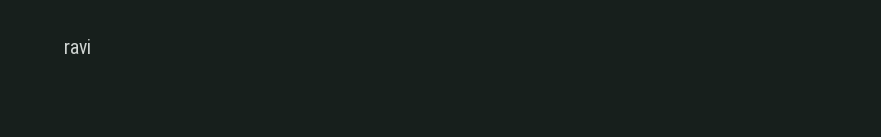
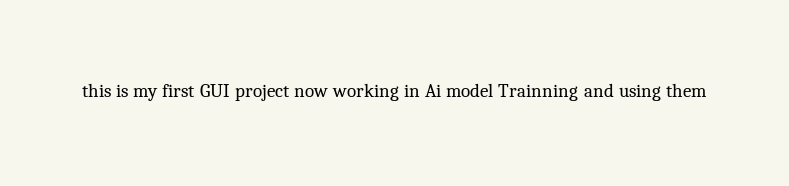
- ravi
+ this is my first GUI project now working in Ai model Trainning and using them

